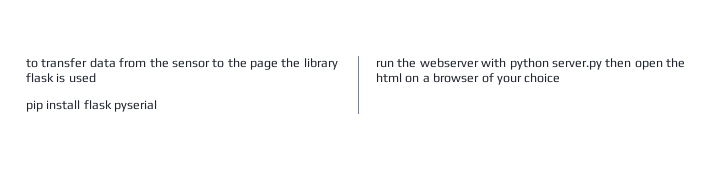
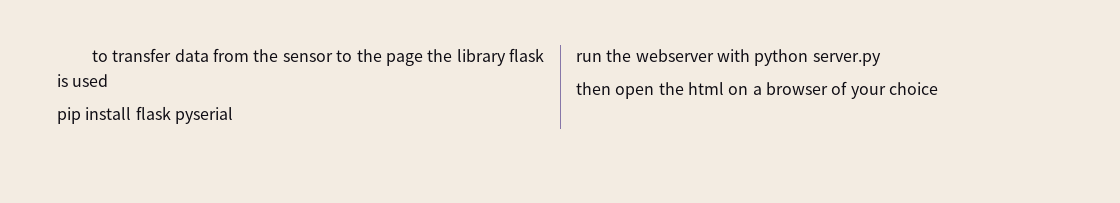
- run the webserver with python server.py then open the html on a browser of your choice
+ run the webserver with python server.py
+ then open the html on a browser of your choice

